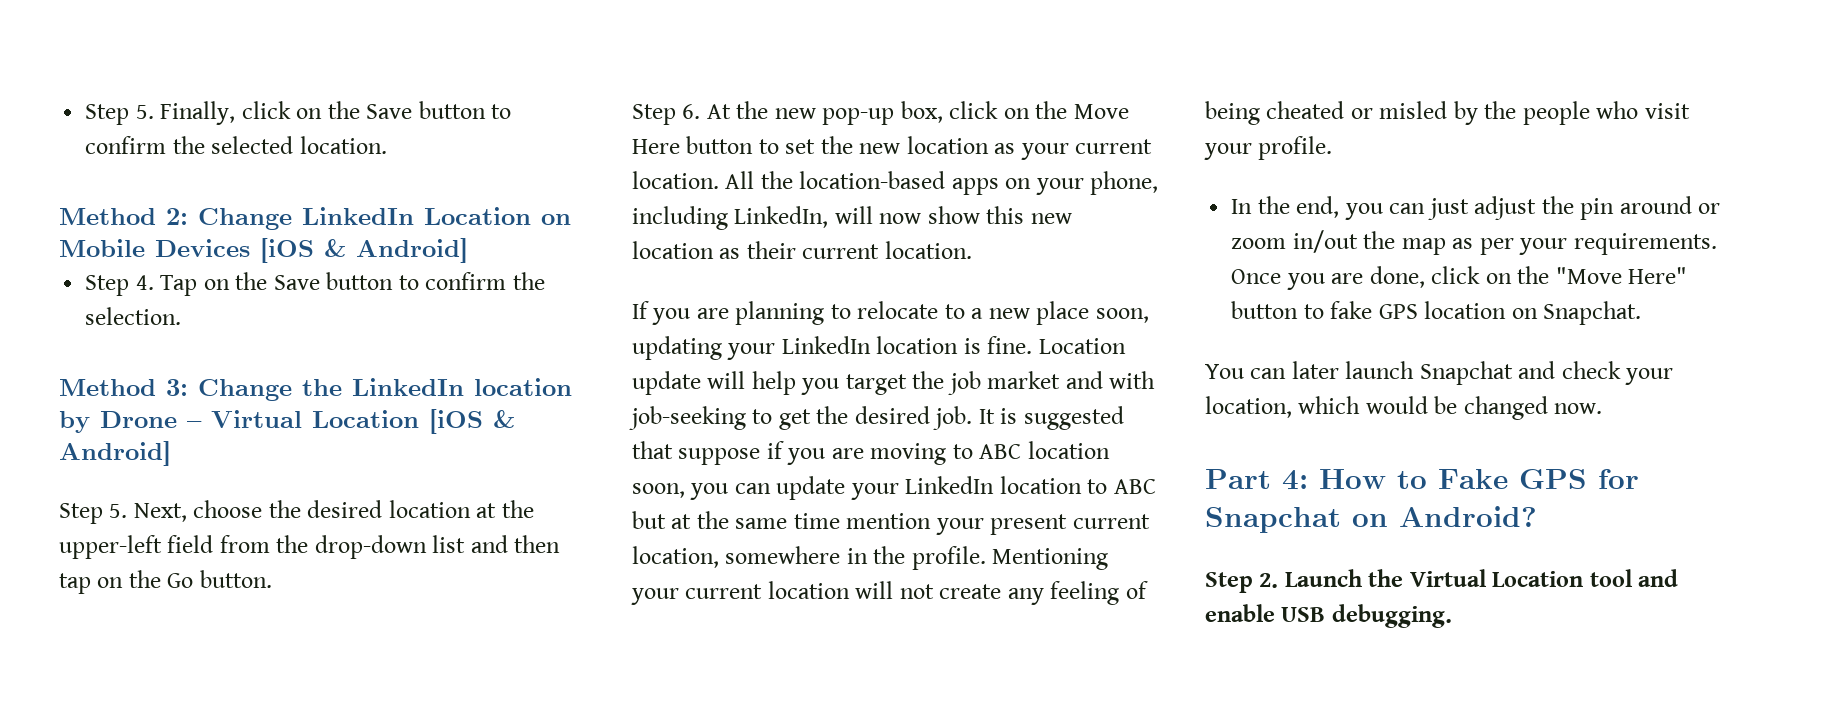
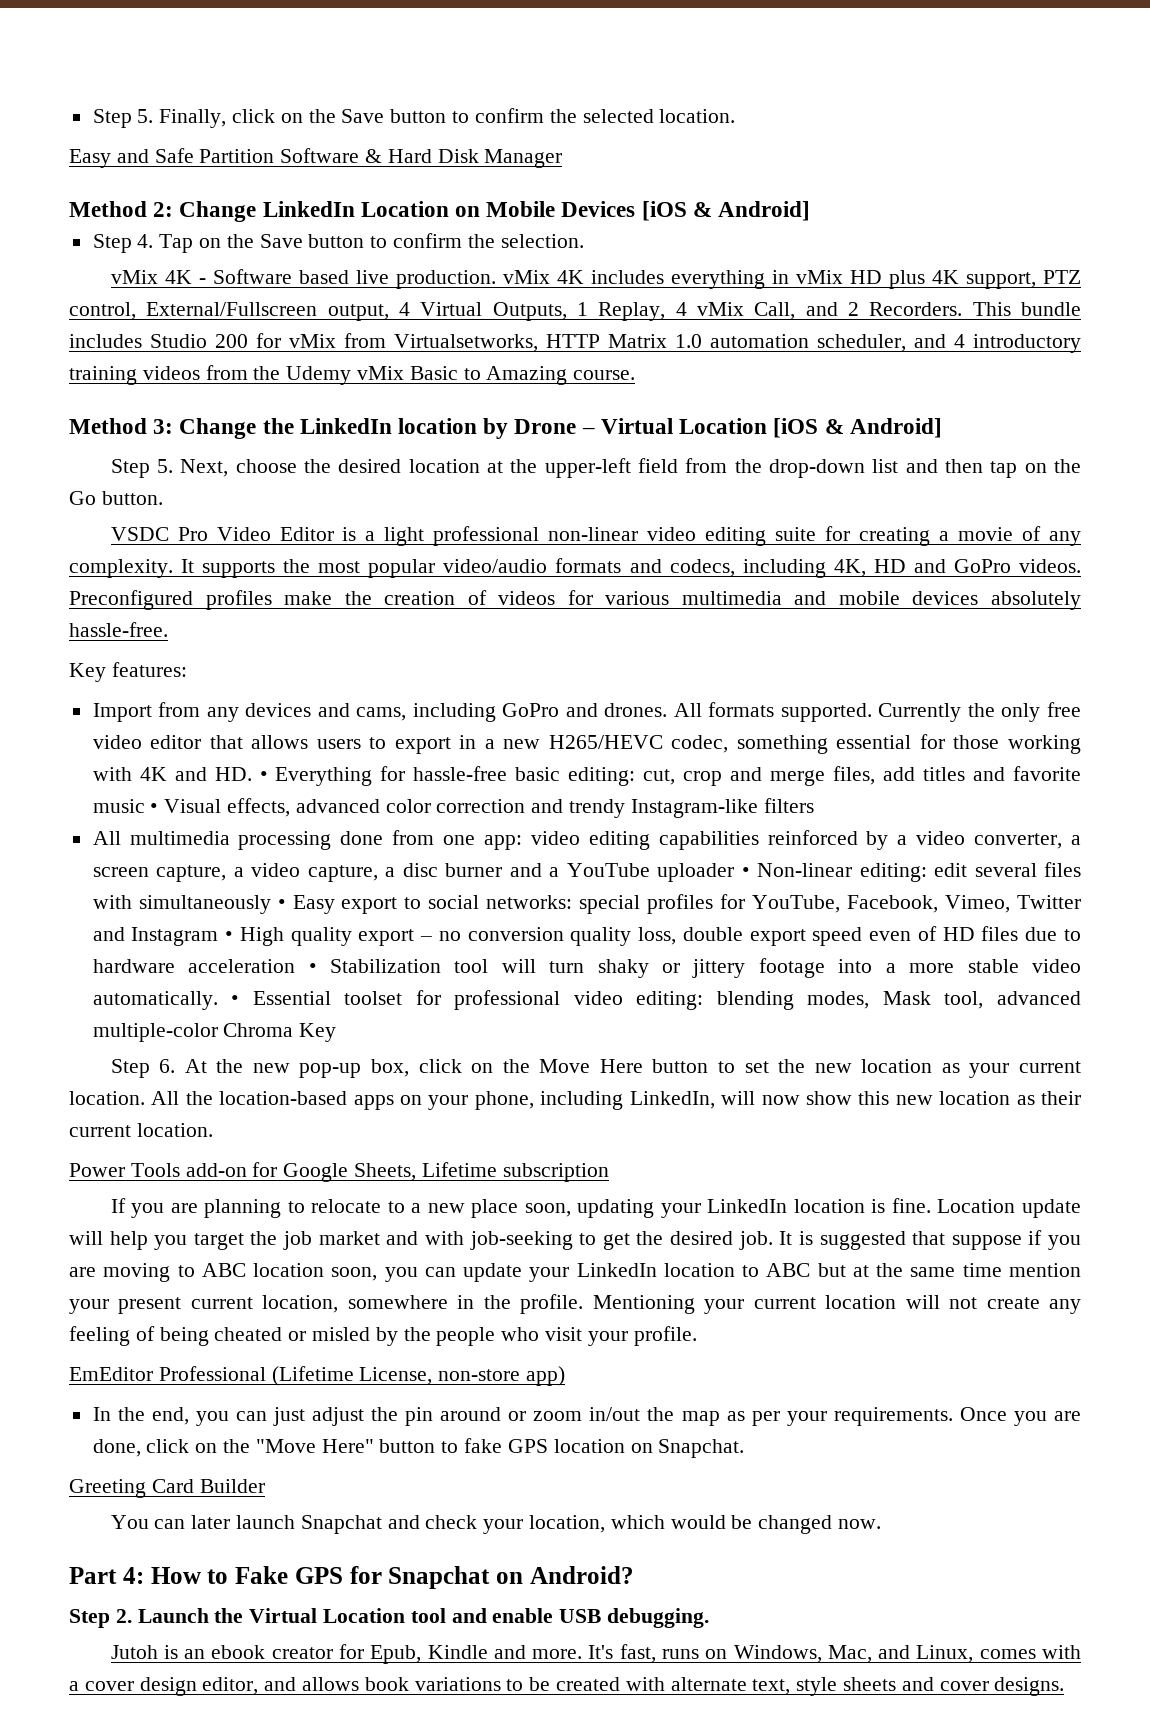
+ Easy and Safe Partition Software & Hard Disk Manager
+ vMix 4K - Software based live production. vMix 4K includes everything in vMix HD plus 4K support, PTZ control, External/Fullscreen output, 4 Virtual Outputs, 1 Replay, 4 vMix Call, and 2 Recorders. This bundle includes Studio 200 for vMix from Virtualsetworks, HTTP Matrix 1.0 automation scheduler, and 4 introductory training videos from the Udemy vMix Basic to Amazing course.
+ VSDC Pro Video Editor is a light professional non-linear video editing suite for creating a movie of any complexity. It supports the most popular video/audio formats and codecs, including 4K, HD and GoPro videos. Preconfigured profiles make the creation of videos for various multimedia and mobile devices absolutely hassle-free.
+ Key features:
+ Import from any devices and cams, including GoPro and drones. All formats supported. Сurrently the only free video editor that allows users to export in a new H265/HEVC codec, something essential for those working with 4K and HD. • Everything for hassle-free basic editing: cut, crop and merge files, add titles and favorite music • Visual effects, advanced color correction and trendy Instagram-like filters
+ All multimedia processing done from one app: video editing capabilities reinforced by a video converter, a screen capture, a video capture, a disc burner and a YouTube uploader • Non-linear editing: edit several files with simultaneously • Easy export to social networks: special profiles for YouTube, Facebook, Vimeo, Twitter and Instagram • High quality export – no conversion quality loss, double export speed even of HD files due to hardware acceleration • Stabilization tool will turn shaky or jittery footage into a more stable video automatically. • Essential toolset for professional video editing: blending modes, Mask tool, advanced multiple-color Chroma Key
+ Power Tools add-on for Google Sheets, Lifetime subscription
+ EmEditor Professional (Lifetime License, non-store app)
+ Greeting Card Builder
+ Jutoh is an ebook creator for Epub, Kindle and more. It's fast, runs on Windows, Mac, and Linux, comes with a cover design editor, and allows book variations to be created with alternate text, style sheets and cover designs.

